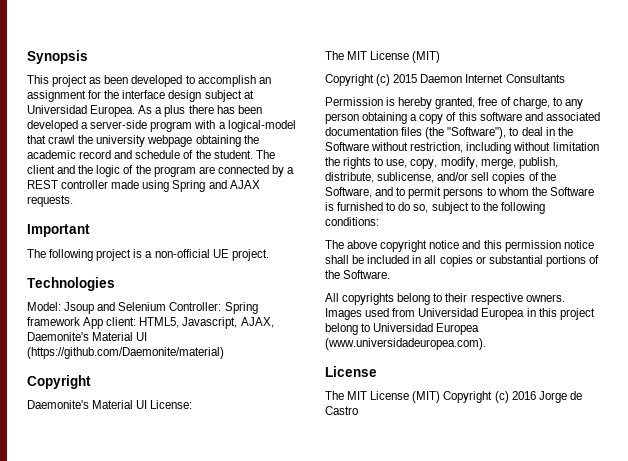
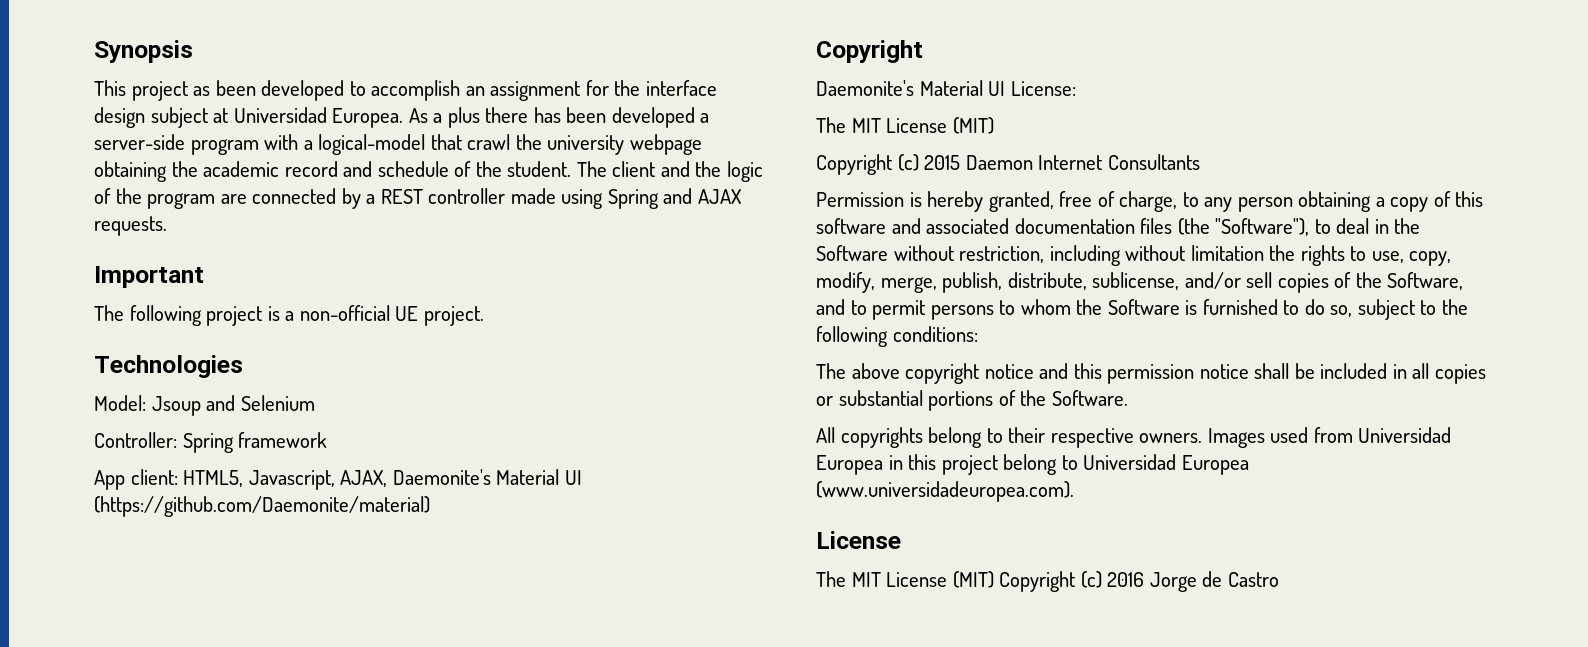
- Model: Jsoup and Selenium Controller: Spring framework App client: HTML5, Javascript, AJAX, Daemonite's Material UI (https://github.com/Daemonite/material)
+ Model: Jsoup and Selenium
+ Controller: Spring framework
+ App client: HTML5, Javascript, AJAX, Daemonite's Material UI (https://github.com/Daemonite/material)

